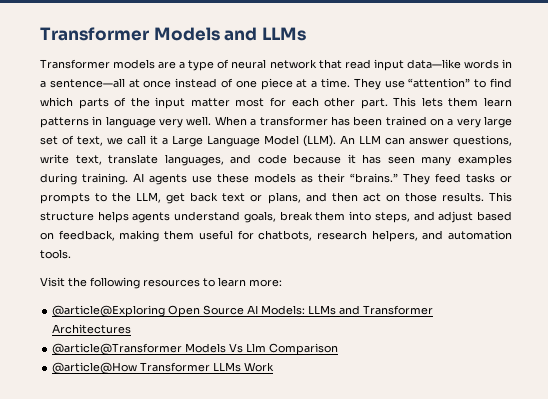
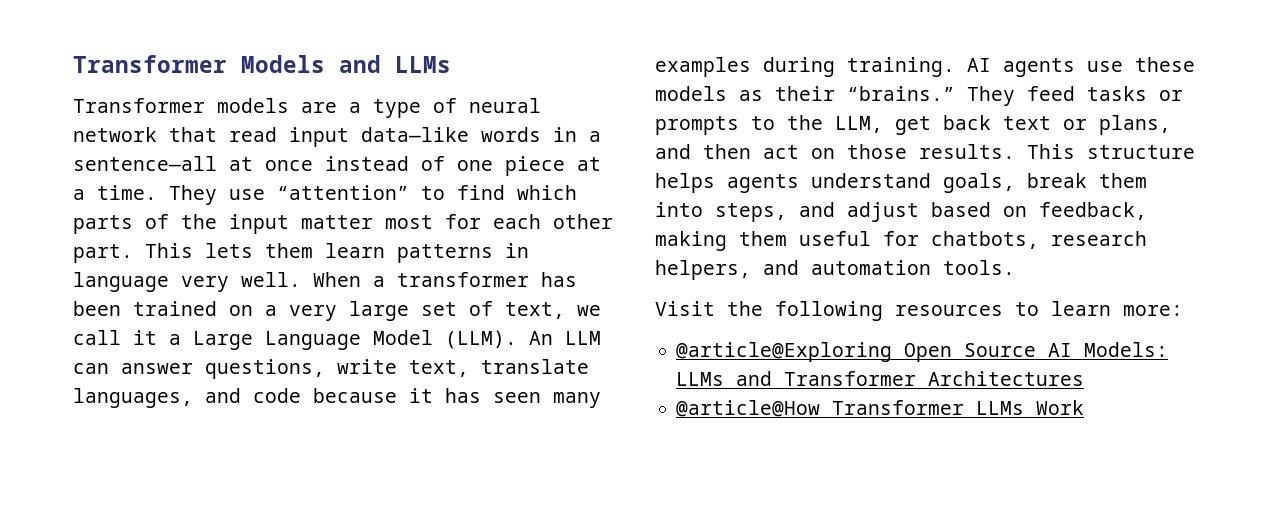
- @article@Transformer Models Vs Llm Comparison

